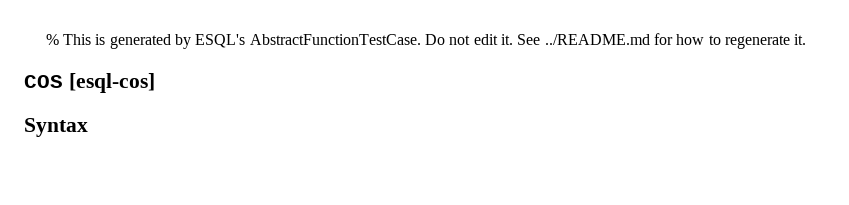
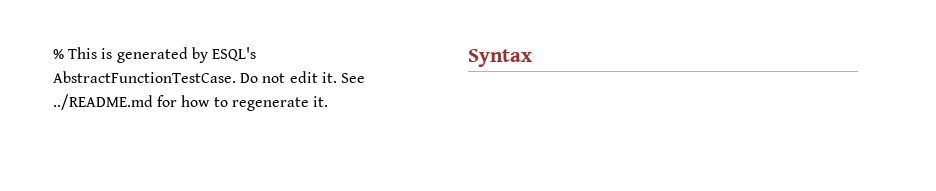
- COS [esql-cos]

